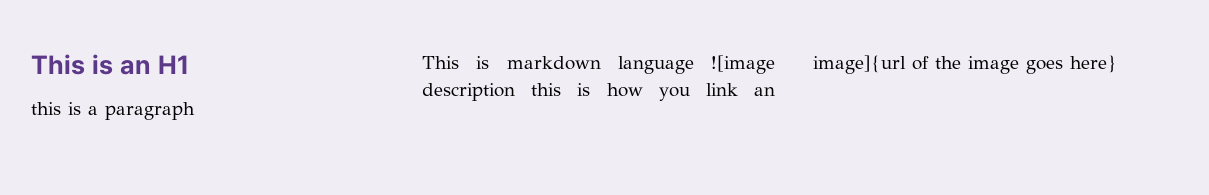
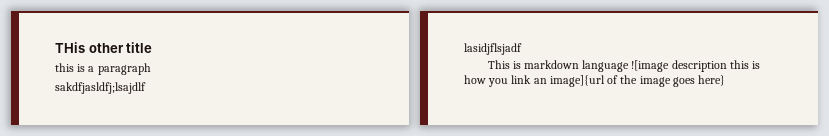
- This is an H1
+ THis other title
+ sakdfjasldfj;lsajdlf
+ lasidjflsjadf

